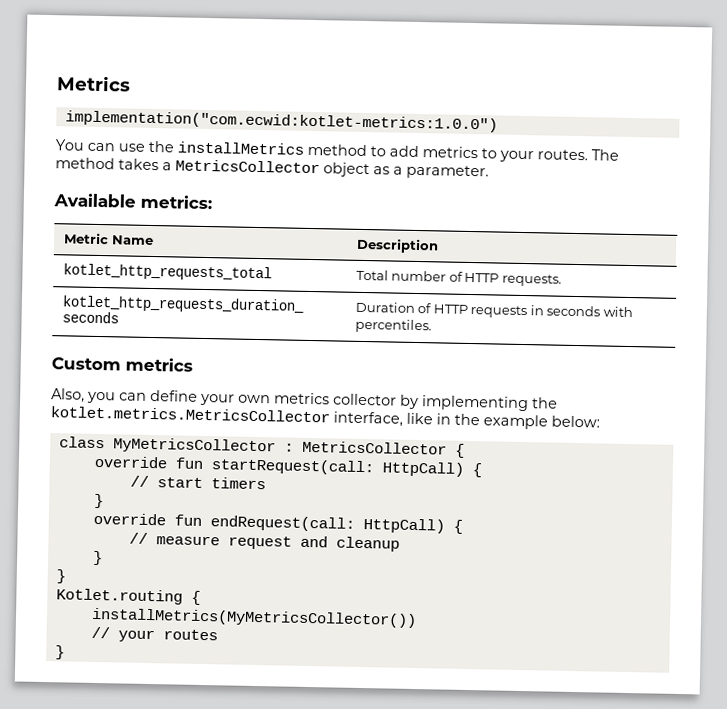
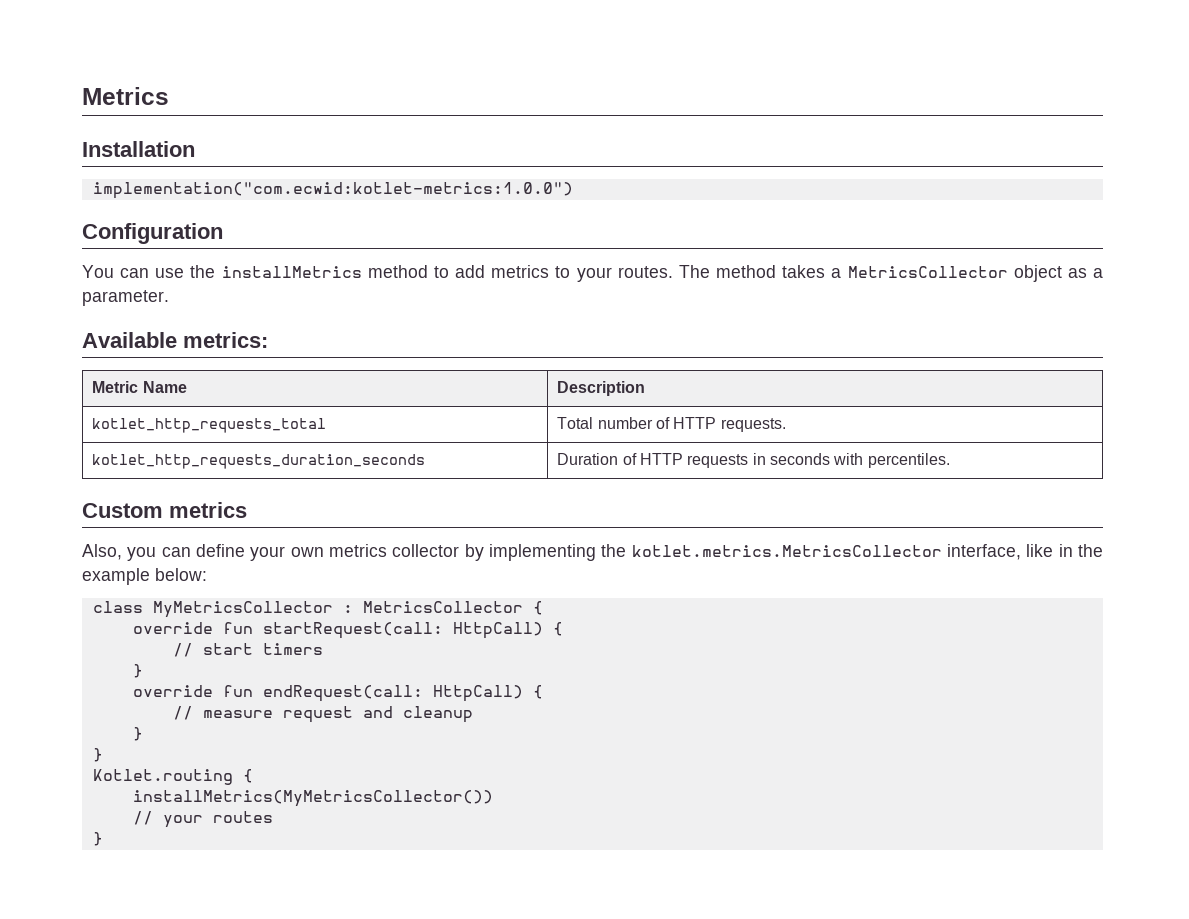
+ Installation
+ Configuration

